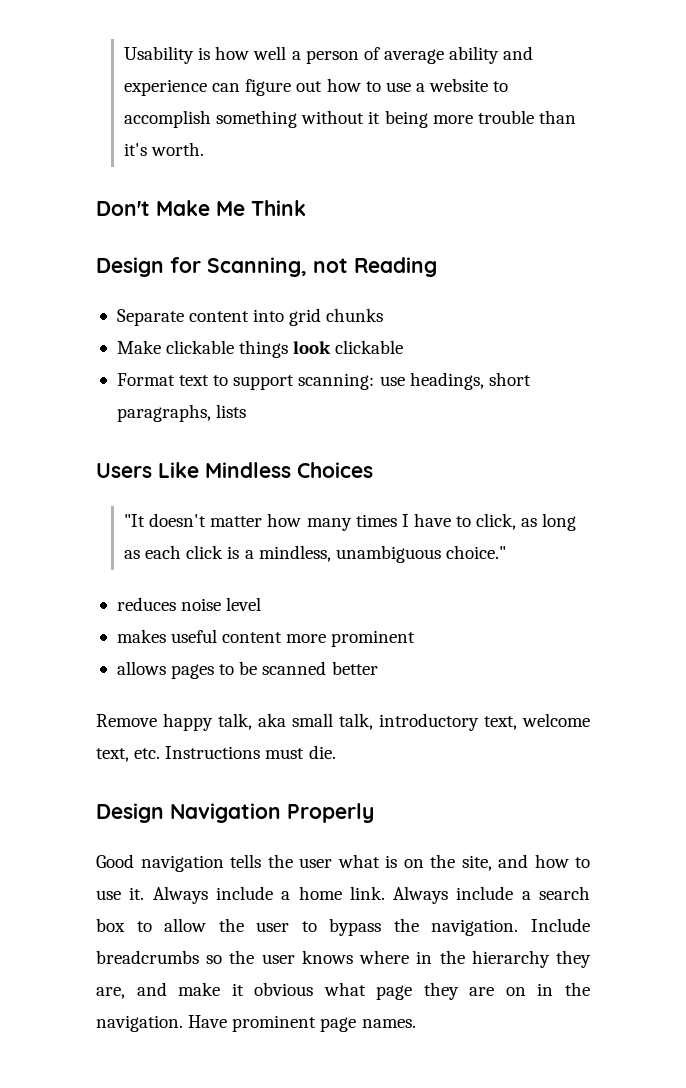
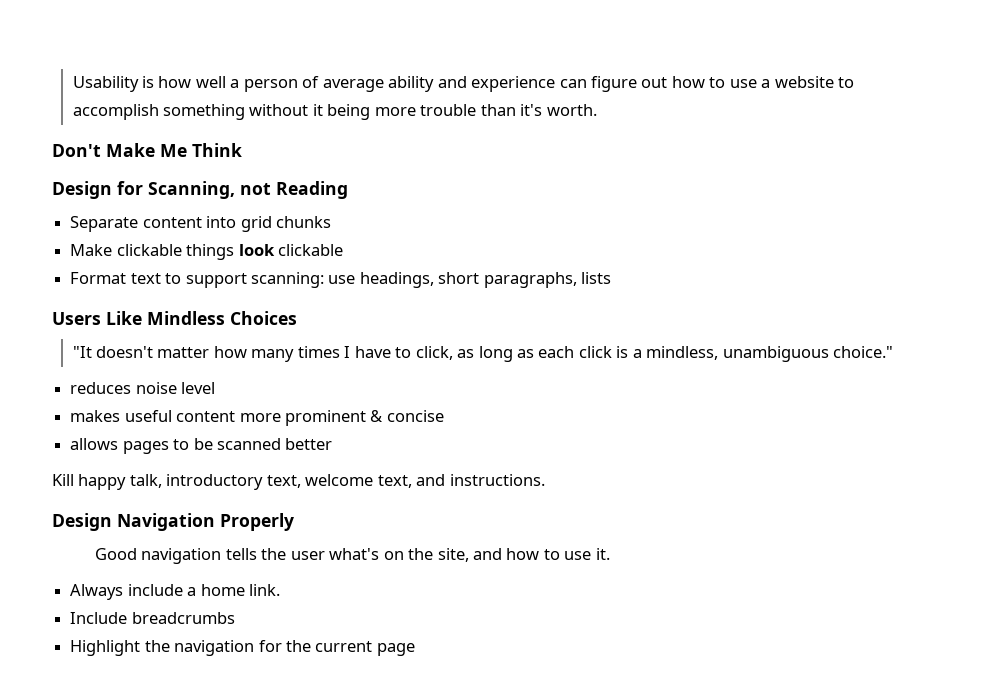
- makes useful content more prominent
+ makes useful content more prominent & concise
- Remove happy talk, aka small talk, introductory text, welcome text, etc. Instructions must die.
+ Kill happy talk, introductory text, welcome text, and instructions.
- Good navigation tells the user what is on the site, and how to use it. Always include a home link. Always include a search box to allow the user to bypass the navigation. Include breadcrumbs so the user knows where in the hierarchy they are, and make it obvious what page they are on in the navigation. Have prominent page names.
+ Good navigation tells the user what's on the site, and how to use it.
+ Always include a home link.
+ Include breadcrumbs
+ Highlight the navigation for the current page

